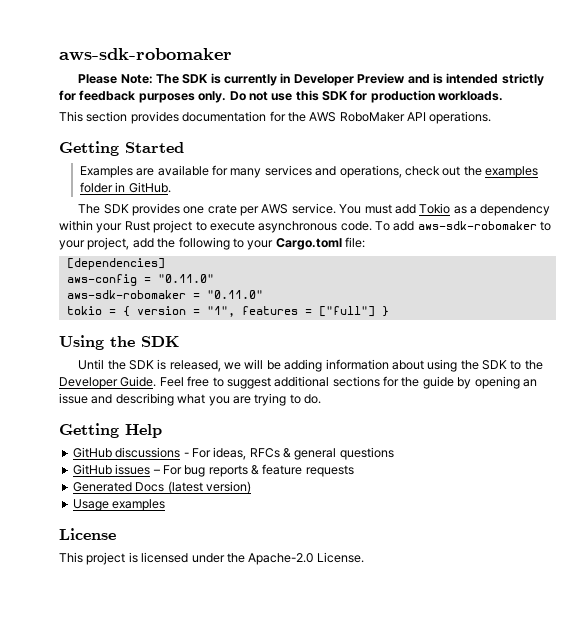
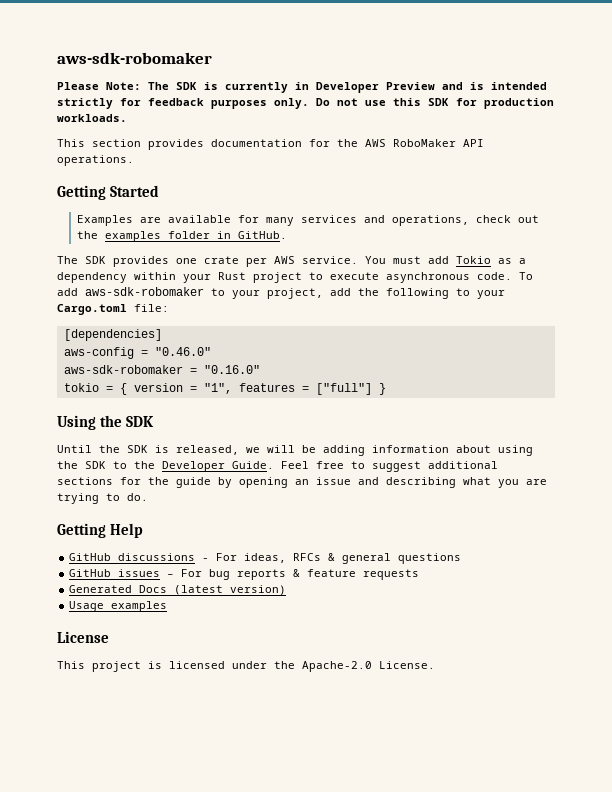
- aws-config = "0.11.0"
+ aws-config = "0.46.0"
- aws-sdk-robomaker = "0.11.0"
+ aws-sdk-robomaker = "0.16.0"

